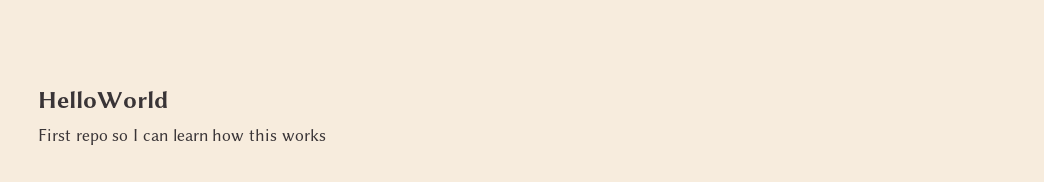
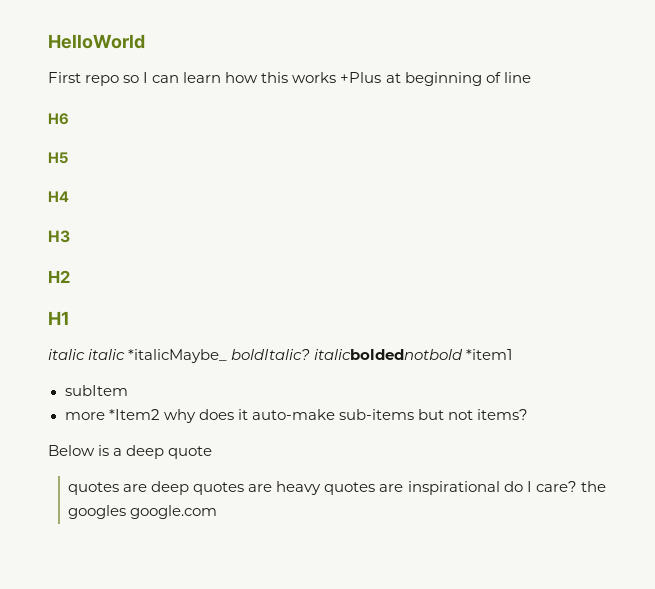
- First repo so I can learn how this works
+ First repo so I can learn how this works +Plus at beginning of line
+ H6
+ H5
+ H4
+ H3
+ H2
+ H1
+ italic italic *italicMaybe_ boldItalic? italicboldednotbold *item1
+ subItem
+ more *Item2 why does it auto-make sub-items but not items?
+ Below is a deep quote
+ quotes are deep quotes are heavy quotes are inspirational do I care? the googles google.com

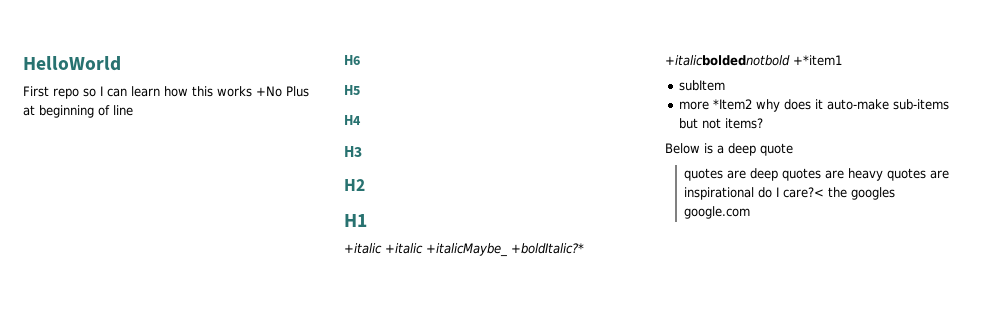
- First repo so I can learn how this works +Plus at beginning of line
+ First repo so I can learn how this works +No Plus at beginning of line
- italic italic *italicMaybe_ boldItalic? italicboldednotbold *item1
+ +italic +italic +italicMaybe_ +boldItalic?* +italicboldednotbold +*item1
- quotes are deep quotes are heavy quotes are inspirational do I care? the googles google.com
+ quotes are deep quotes are heavy quotes are inspirational do I care?< the googles google.com

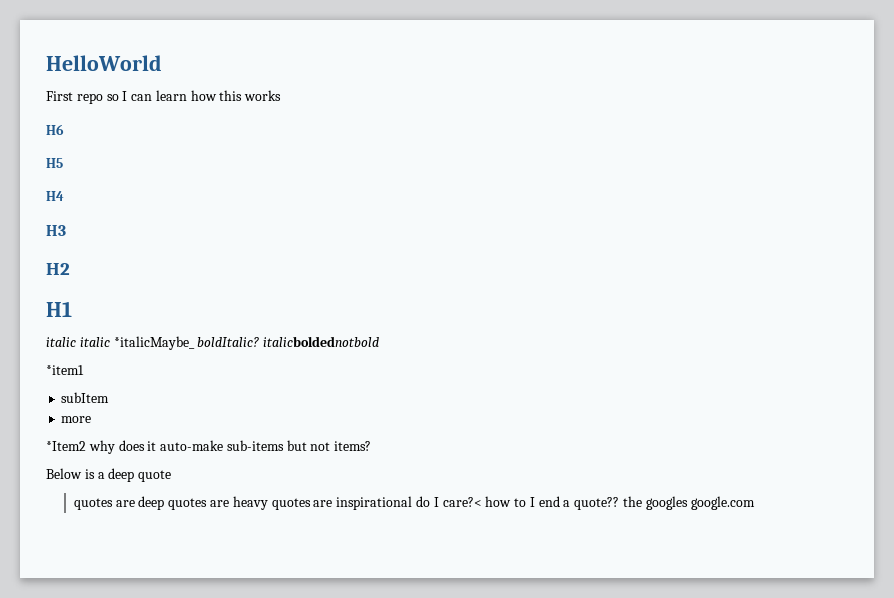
- First repo so I can learn how this works +No Plus at beginning of line
+ First repo so I can learn how this works
- +italic +italic +italicMaybe_ +boldItalic?* +italicboldednotbold +*item1
+ italic italic *italicMaybe_ boldItalic? italicboldednotbold
+ *item1
- more *Item2 why does it auto-make sub-items but not items?
+ more
+ *Item2 why does it auto-make sub-items but not items?
- quotes are deep quotes are heavy quotes are inspirational do I care?< the googles google.com
+ quotes are deep quotes are heavy quotes are inspirational do I care?< how to I end a quote?? the googles google.com

